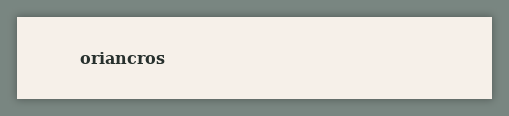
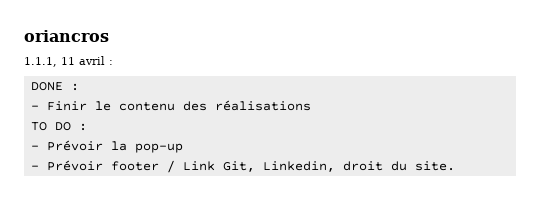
+ 1.1.1, 11 avril :
+ DONE :
+ - Finir le contenu des réalisations
+ TO DO :
+ - Prévoir la pop-up
+ - Prévoir footer / Link Git, Linkedin, droit du site.

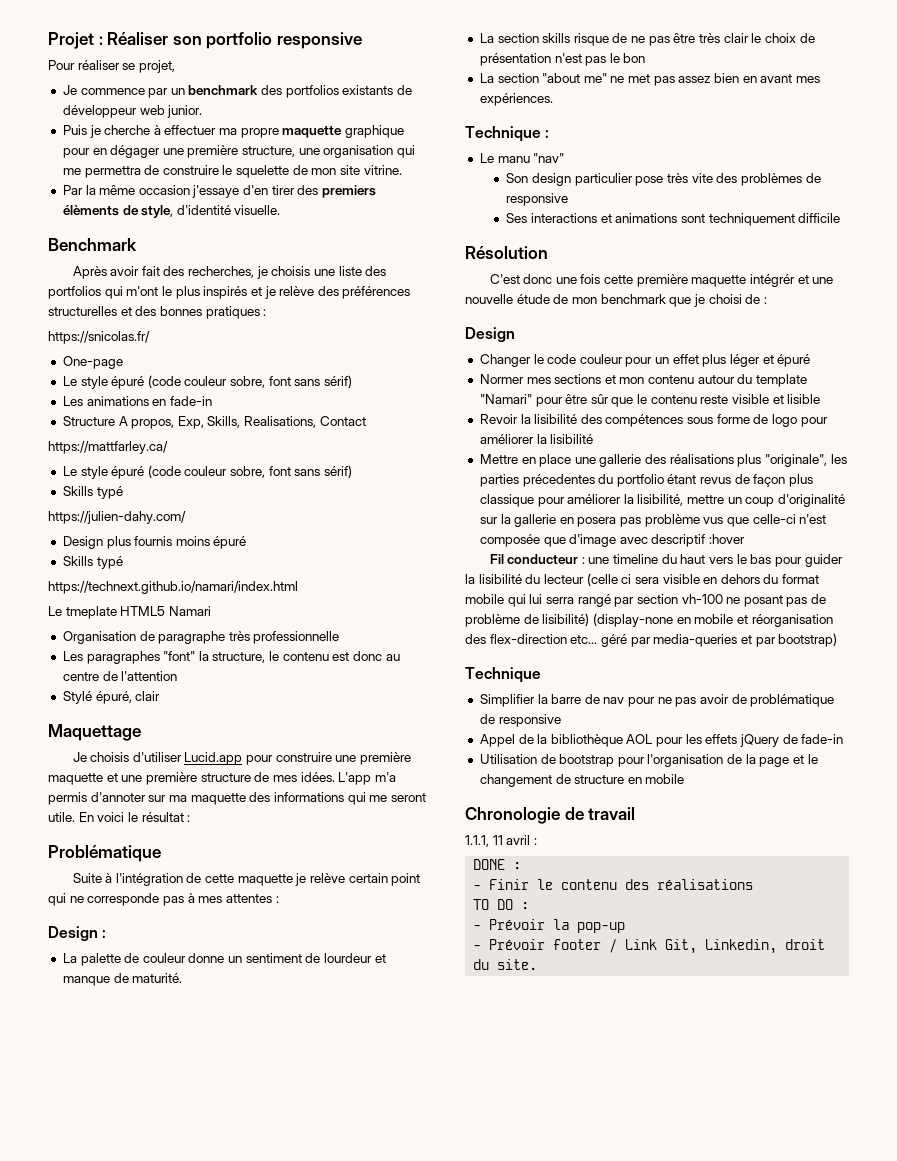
- oriancros
+ Projet : Réaliser son portfolio responsive
+ Pour réaliser se projet,
+ Je commence par un benchmark des portfolios existants de développeur web junior.
+ Puis je cherche à effectuer ma propre maquette graphique pour en dégager une première structure, une organisation qui me permettra de construire le squelette de mon site vitrine.
+ Par la même occasion j'essaye d'en tirer des premiers élèments de style, d'identité visuelle.
+ Benchmark
+ Après avoir fait des recherches, je choisis une liste des portfolios qui m'ont le plus inspirés et je relève des préférences structurelles et des bonnes pratiques :
+ https://snicolas.fr/
+ One-page
+ Le style épuré (code couleur sobre, font sans sérif)
+ Les animations en fade-in
+ Structure A propos, Exp, Skills, Realisations, Contact
+ https://mattfarley.ca/
+ Le style épuré (code couleur sobre, font sans sérif)
+ Skills typé
+ https://julien-dahy.com/
+ Design plus fournis moins épuré
+ Skills typé
+ https://technext.github.io/namari/index.html
+ Le tmeplate HTML5 Namari
+ Organisation de paragraphe très professionnelle
+ Les paragraphes "font" la structure, le contenu est donc au centre de l'attention
+ Stylé épuré, clair
+ Maquettage
+ Je choisis d'utiliser Lucid.app pour construire une première maquette et une première structure de mes idées. L'app m'a permis d'annoter sur ma maquette des informations qui me seront utile. En voici le résultat :
+ Problématique
+ Suite à l'intégration de cette maquette je relève certain point qui ne corresponde pas à mes attentes :
+ Design :
+ La palette de couleur donne un sentiment de lourdeur et manque de maturité.
+ La section skills risque de ne pas être très clair le choix de présentation n'est pas le bon
+ La section "about me" ne met pas assez bien en avant mes expériences.
+ Technique :
+ Le manu "nav"
+ Son design particulier pose très vite des problèmes de responsive
+ Ses interactions et animations sont techniquement difficile
+ Résolution
+ C'est donc une fois cette première maquette intégrér et une nouvelle étude de mon benchmark que je choisi de :
+ Design
+ Changer le code couleur pour un effet plus léger et épuré
+ Normer mes sections et mon contenu autour du template "Namari" pour être sûr que le contenu reste visible et lisible
+ Revoir la lisibilité des compétences sous forme de logo pour améliorer la lisibilité
+ Mettre en place une gallerie des réalisations plus "originale", les parties précedentes du portfolio étant revus de façon plus classique pour améliorer la lisibilité, mettre un coup d'originalité sur la gallerie en posera pas problème vus que celle-ci n'est composée que d'image avec descriptif :hover
+ Fil conducteur : une timeline du haut vers le bas pour guider la lisibilité du lecteur (celle ci sera visible en dehors du format mobile qui lui serra rangé par section vh-100 ne posant pas de problème de lisibilité) (display-none en mobile et réorganisation des flex-direction etc... géré par media-queries et par bootstrap)
+ Technique
+ Simplifier la barre de nav pour ne pas avoir de problématique de responsive
+ Appel de la bibliothèque AOL pour les effets jQuery de fade-in
+ Utilisation de bootstrap pour l'organisation de la page et le changement de structure en mobile
+ Chronologie de travail

